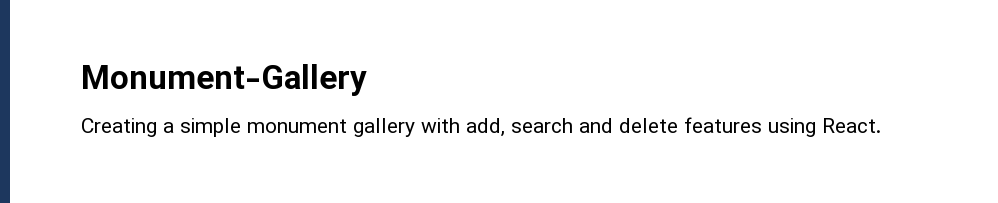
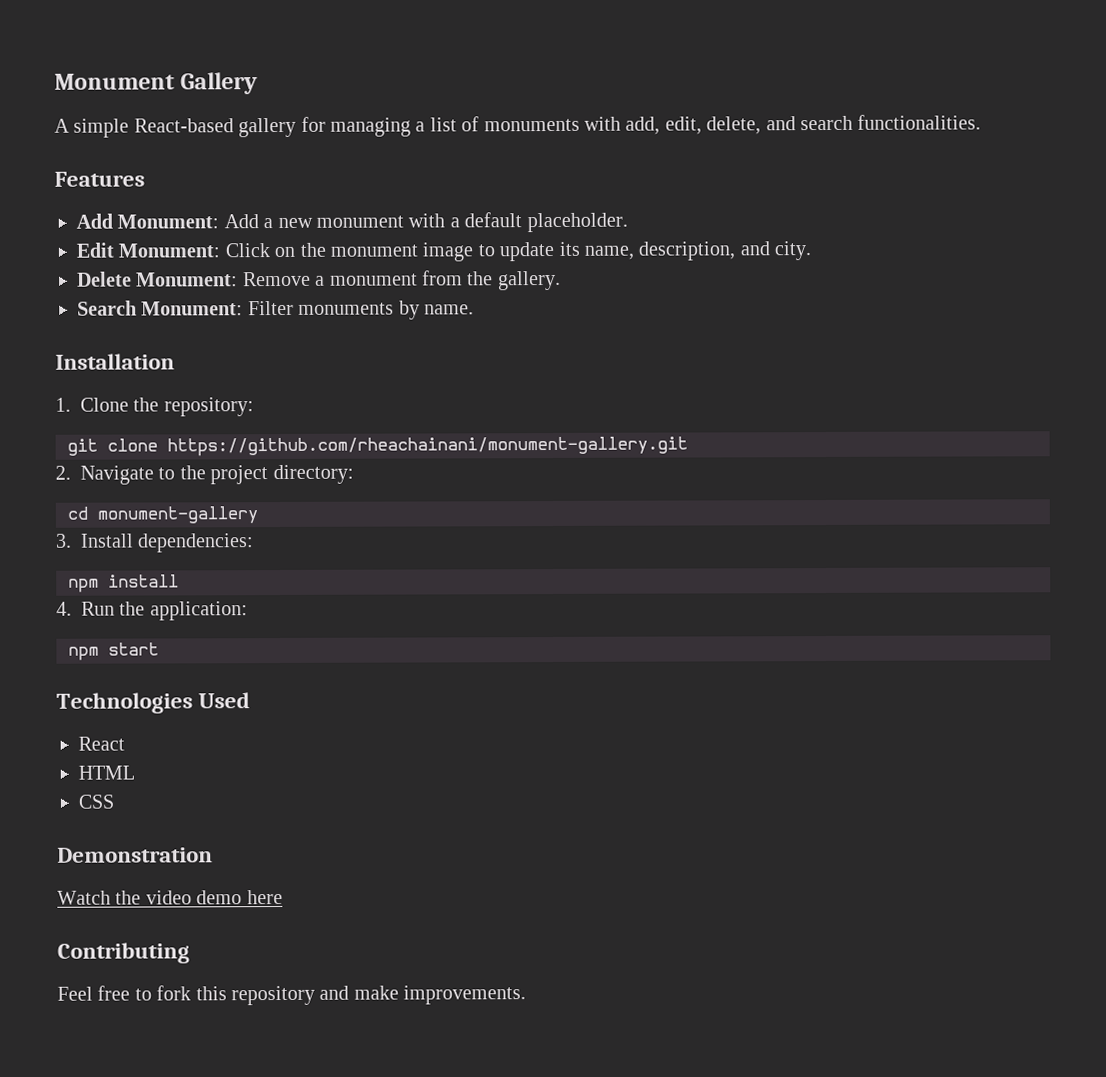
- Monument-Gallery
- Creating a simple monument gallery with add, search and delete features using React.
+ Monument Gallery
+ A simple React-based gallery for managing a list of monuments with add, edit, delete, and search functionalities.
+ Features
+ Add Monument: Add a new monument with a default placeholder.
+ Edit Monument: Click on the monument image to update its name, description, and city.
+ Delete Monument: Remove a monument from the gallery.
+ Search Monument: Filter monuments by name.
+ Installation
+ 1. Clone the repository:
+ git clone https://github.com/rheachainani/monument-gallery.git
+ 2. Navigate to the project directory:
+ cd monument-gallery
+ 3. Install dependencies:
+ npm install
+ 4. Run the application:
+ npm start
+ Technologies Used
+ React
+ HTML
+ CSS
+ Demonstration
+ Watch the video demo here
+ Contributing
+ Feel free to fork this repository and make improvements.

